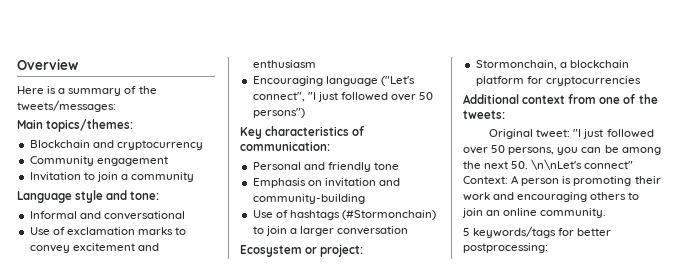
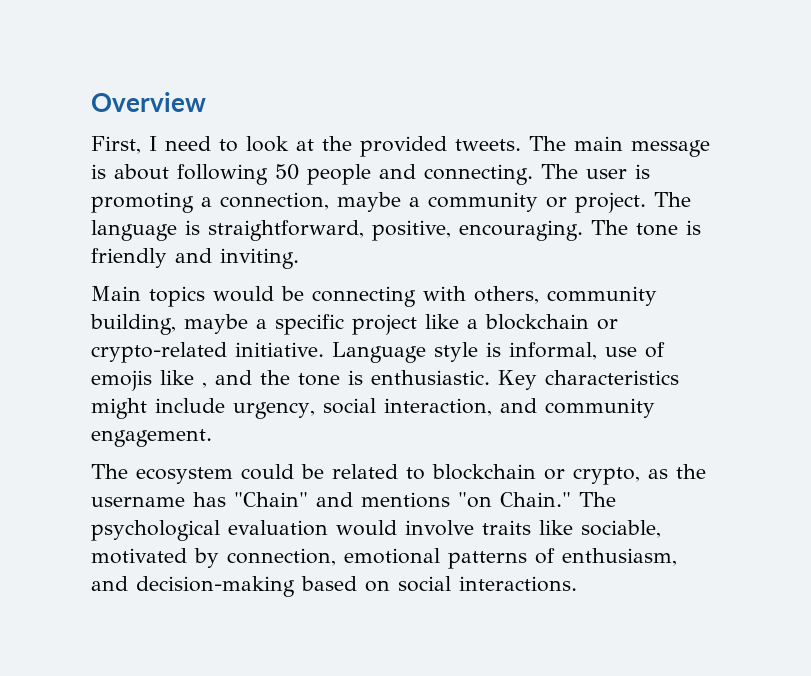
- Here is a summary of the tweets/messages:
- Main topics/themes:
- Blockchain and cryptocurrency
- Community engagement
- Invitation to join a community
- Language style and tone:
- Informal and conversational
- Use of exclamation marks to convey excitement and enthusiasm
- Encouraging language ("Let's connect", "I just followed over 50 persons")
- Key characteristics of communication:
- Personal and friendly tone
- Emphasis on invitation and community-building
- Use of hashtags (#Stormonchain) to join a larger conversation
- Ecosystem or project:
- Stormonchain, a blockchain platform for cryptocurrencies
- Additional context from one of the tweets:
- Original tweet: "I just followed over 50 persons, you can be among the next 50. \n\nLet's connect" Context: A person is promoting their work and encouraging others to join an online community.
- 5 keywords/tags for better postprocessing:
+ First, I need to look at the provided tweets. The main message is about following 50 people and connecting. The user is promoting a connection, maybe a community or project. The language is straightforward, positive, encouraging. The tone is friendly and inviting.
+ Main topics would be connecting with others, community building, maybe a specific project like a blockchain or crypto-related initiative. Language style is informal, use of emojis like , and the tone is enthusiastic. Key characteristics might include urgency, social interaction, and community engagement.
+ The ecosystem could be related to blockchain or crypto, as the username has "Chain" and mentions "on Chain." The psychological evaluation would involve traits like sociable, motivated by connection, emotional patterns of enthusiasm, and decision-making based on social interactions.

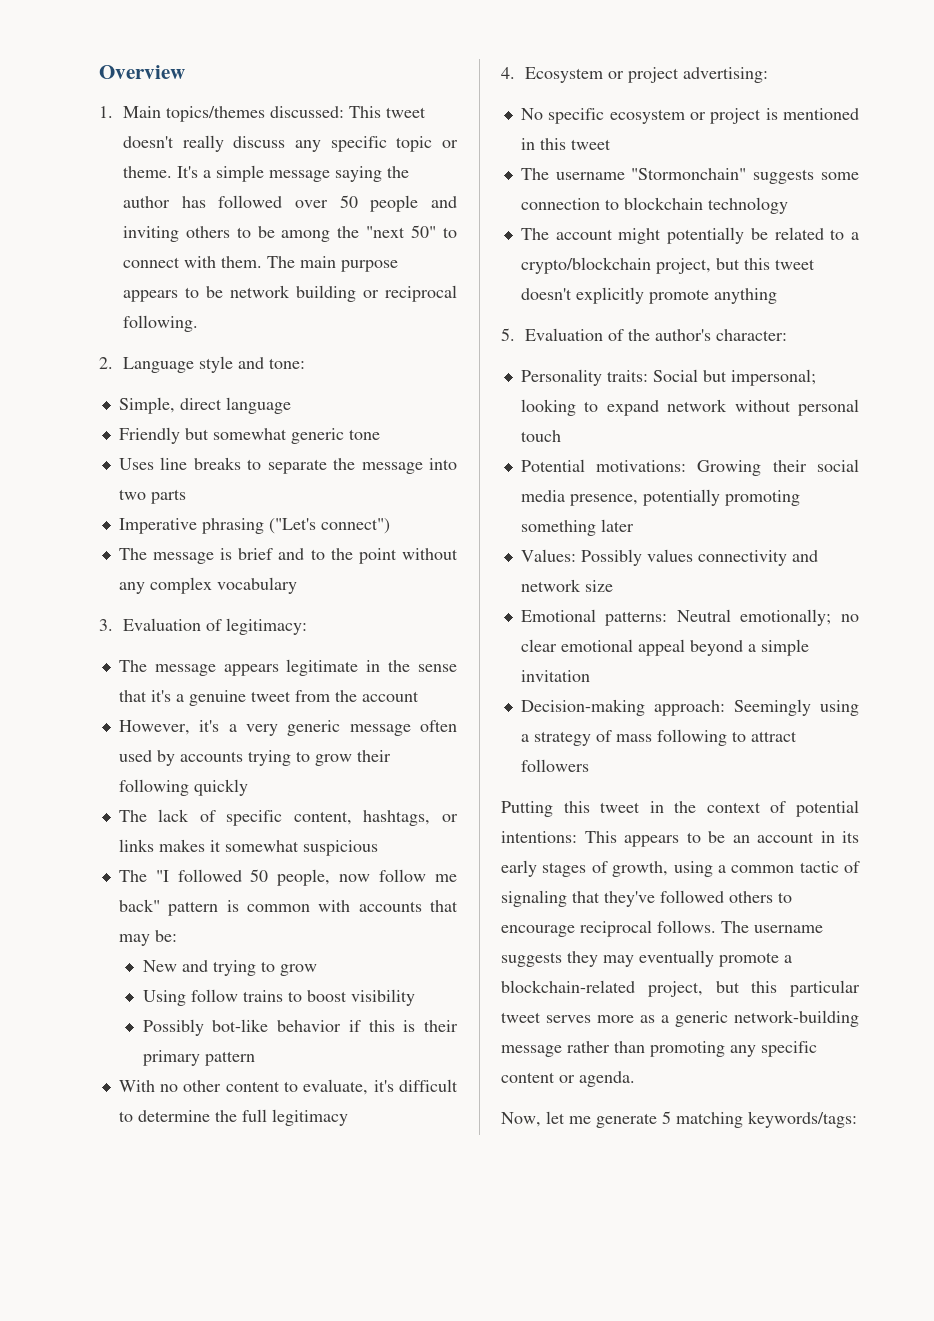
- First, I need to look at the provided tweets. The main message is about following 50 people and connecting. The user is promoting a connection, maybe a community or project. The language is straightforward, positive, encouraging. The tone is friendly and inviting.
- Main topics would be connecting with others, community building, maybe a specific project like a blockchain or crypto-related initiative. Language style is informal, use of emojis like , and the tone is enthusiastic. Key characteristics might include urgency, social interaction, and community engagement.
- The ecosystem could be related to blockchain or crypto, as the username has "Chain" and mentions "on Chain." The psychological evaluation would involve traits like sociable, motivated by connection, emotional patterns of enthusiasm, and decision-making based on social interactions.
+ 1. Main topics/themes discussed: This tweet doesn't really discuss any specific topic or theme. It's a simple message saying the author has followed over 50 people and inviting others to be among the "next 50" to connect with them. The main purpose appears to be network building or reciprocal following.
+ 2. Language style and tone:
+ Simple, direct language
+ Friendly but somewhat generic tone
+ Uses line breaks to separate the message into two parts
+ Imperative phrasing ("Let's connect")
+ The message is brief and to the point without any complex vocabulary
+ 3. Evaluation of legitimacy:
+ The message appears legitimate in the sense that it's a genuine tweet from the account
+ However, it's a very generic message often used by accounts trying to grow their following quickly
+ The lack of specific content, hashtags, or links makes it somewhat suspicious
+ The "I followed 50 people, now follow me back" pattern is common with accounts that may be:
+ New and trying to grow
+ Using follow trains to boost visibility
+ Possibly bot-like behavior if this is their primary pattern
+ With no other content to evaluate, it's difficult to determine the full legitimacy
+ 4. Ecosystem or project advertising:
+ No specific ecosystem or project is mentioned in this tweet
+ The username "Stormonchain" suggests some connection to blockchain technology
+ The account might potentially be related to a crypto/blockchain project, but this tweet doesn't explicitly promote anything
+ 5. Evaluation of the author's character:
+ Personality traits: Social but impersonal; looking to expand network without personal touch
+ Potential motivations: Growing their social media presence, potentially promoting something later
+ Values: Possibly values connectivity and network size
+ Emotional patterns: Neutral emotionally; no clear emotional appeal beyond a simple invitation
+ Decision-making approach: Seemingly using a strategy of mass following to attract followers
+ Putting this tweet in the context of potential intentions: This appears to be an account in its early stages of growth, using a common tactic of signaling that they've followed others to encourage reciprocal follows. The username suggests they may eventually promote a blockchain-related project, but this particular tweet serves more as a generic network-building message rather than promoting any specific content or agenda.
+ Now, let me generate 5 matching keywords/tags:

